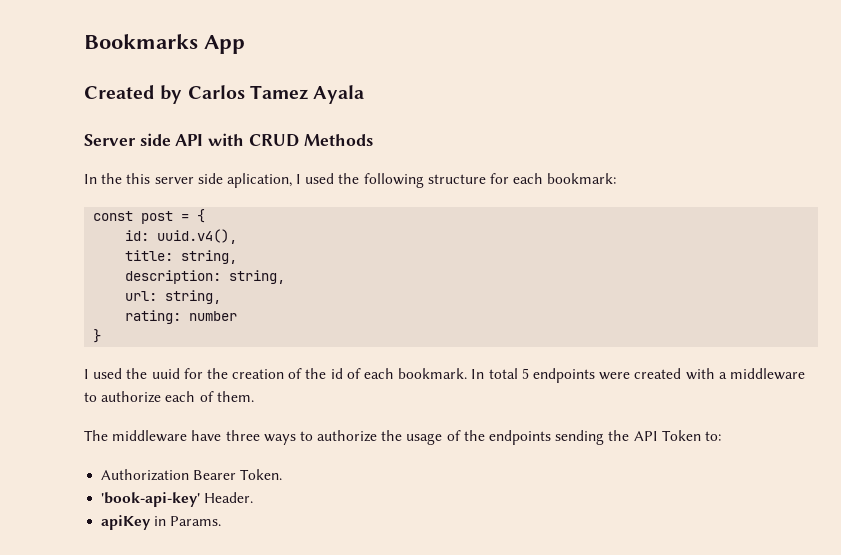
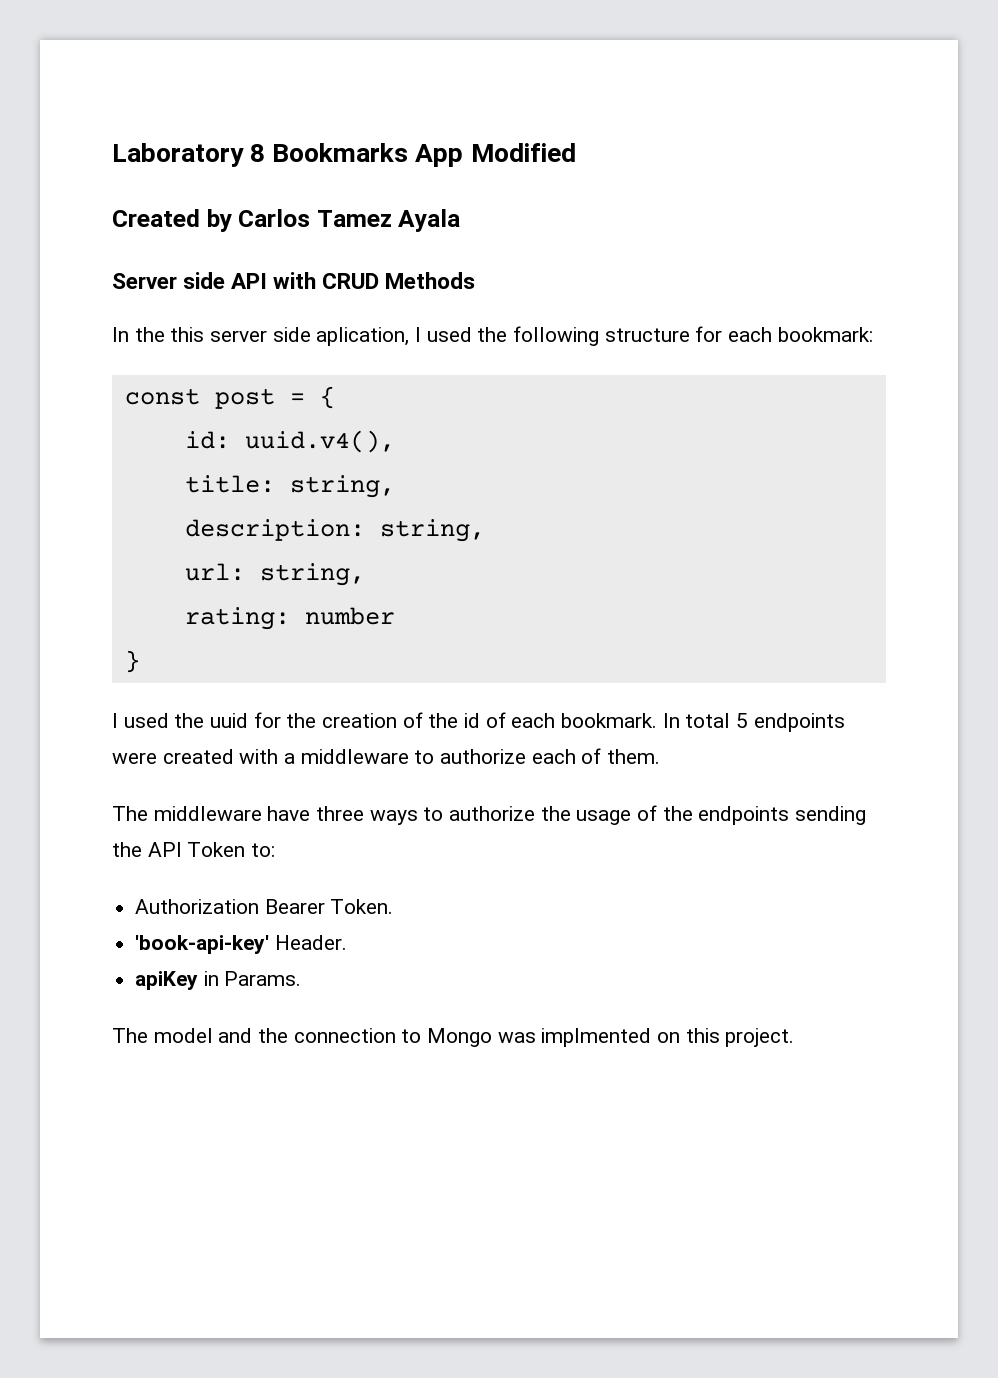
- Bookmarks App
+ Laboratory 8 Bookmarks App Modified
+ The model and the connection to Mongo was implmented on this project.

